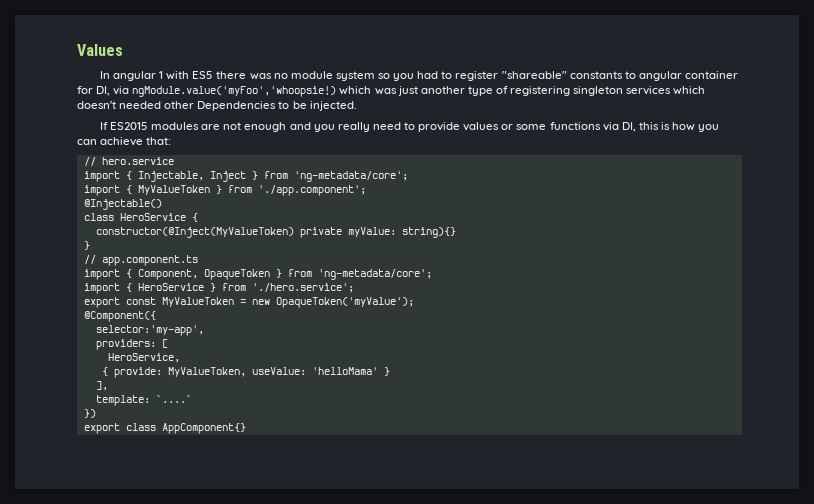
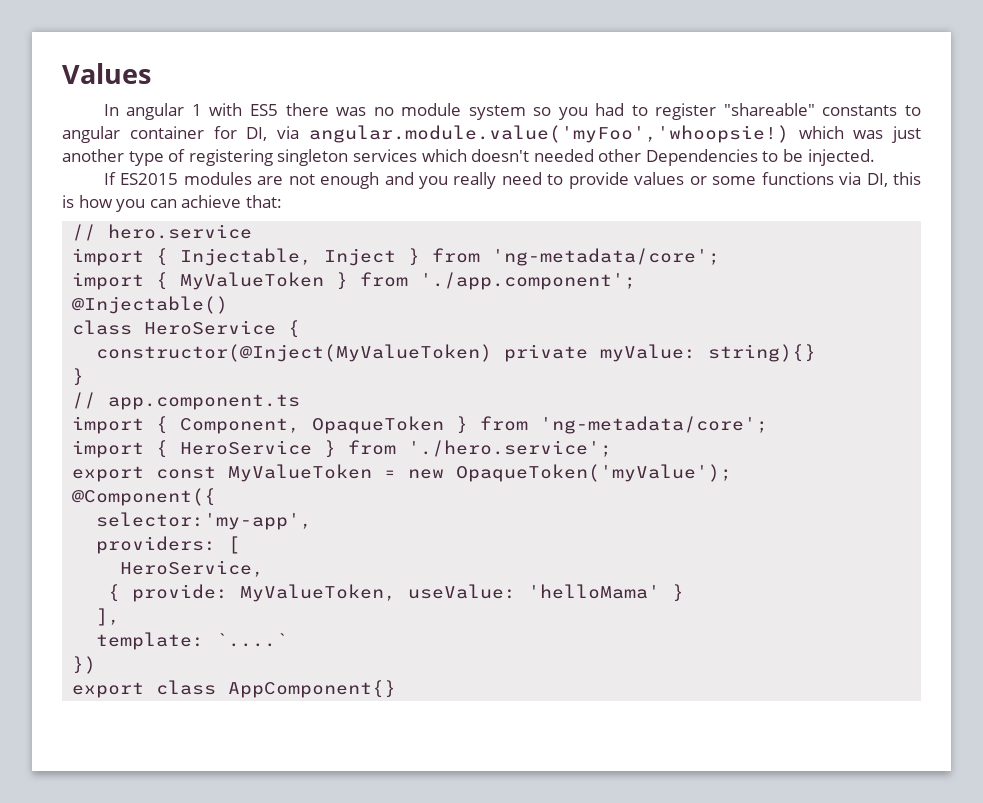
- In angular 1 with ES5 there was no module system so you had to register "shareable" constants to angular container for DI, via ngModule.value('myFoo','whoopsie!) which was just another type of registering singleton services which doesn't needed other Dependencies to be injected.
+ In angular 1 with ES5 there was no module system so you had to register "shareable" constants to angular container for DI, via angular.module.value('myFoo','whoopsie!) which was just another type of registering singleton services which doesn't needed other Dependencies to be injected.

